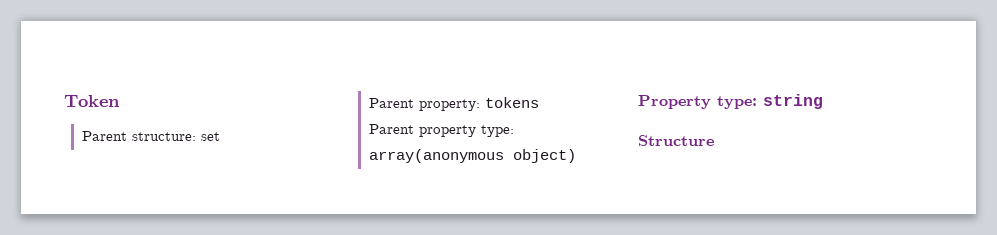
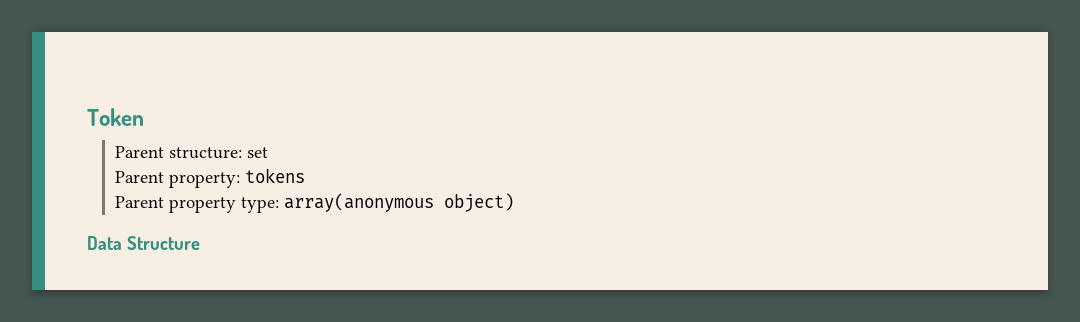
- Property type: string
- Structure
+ Data Structure

